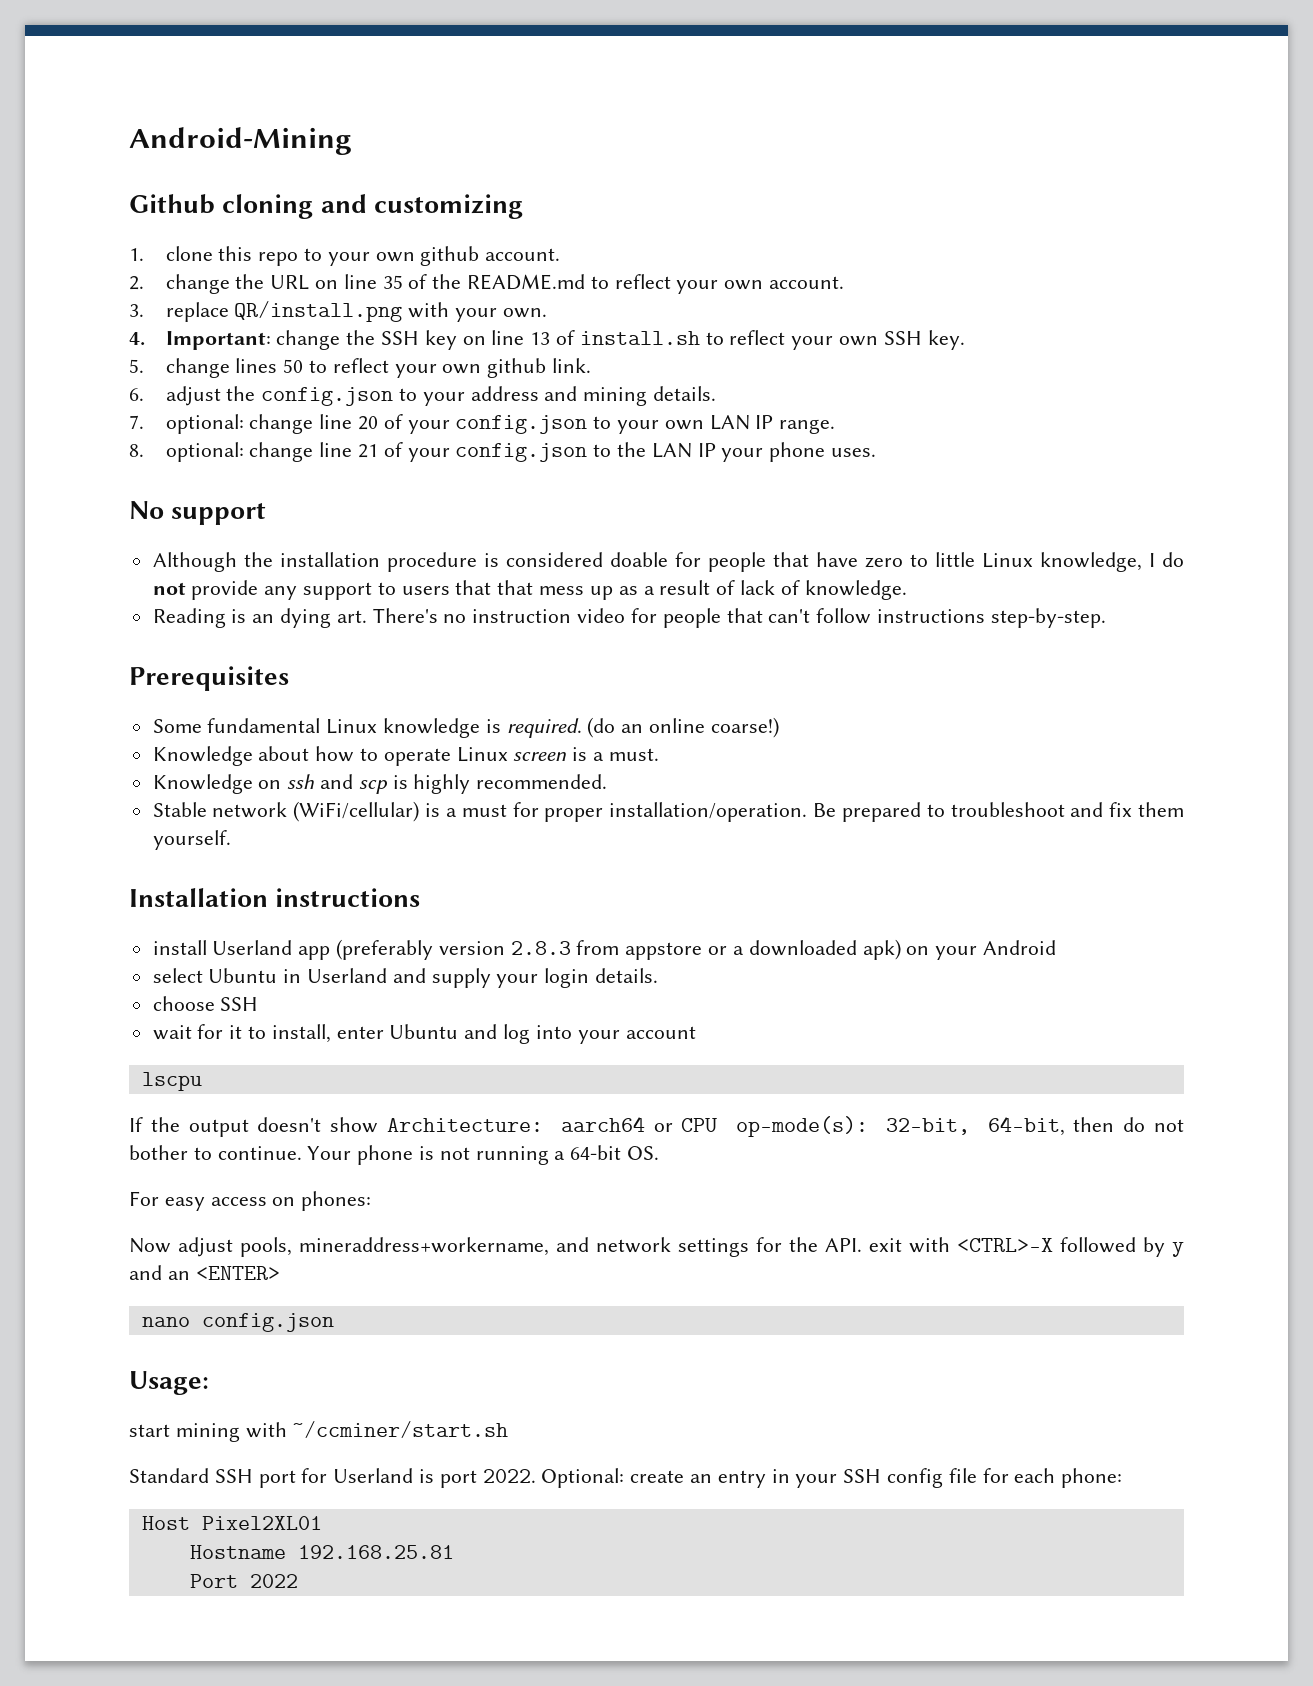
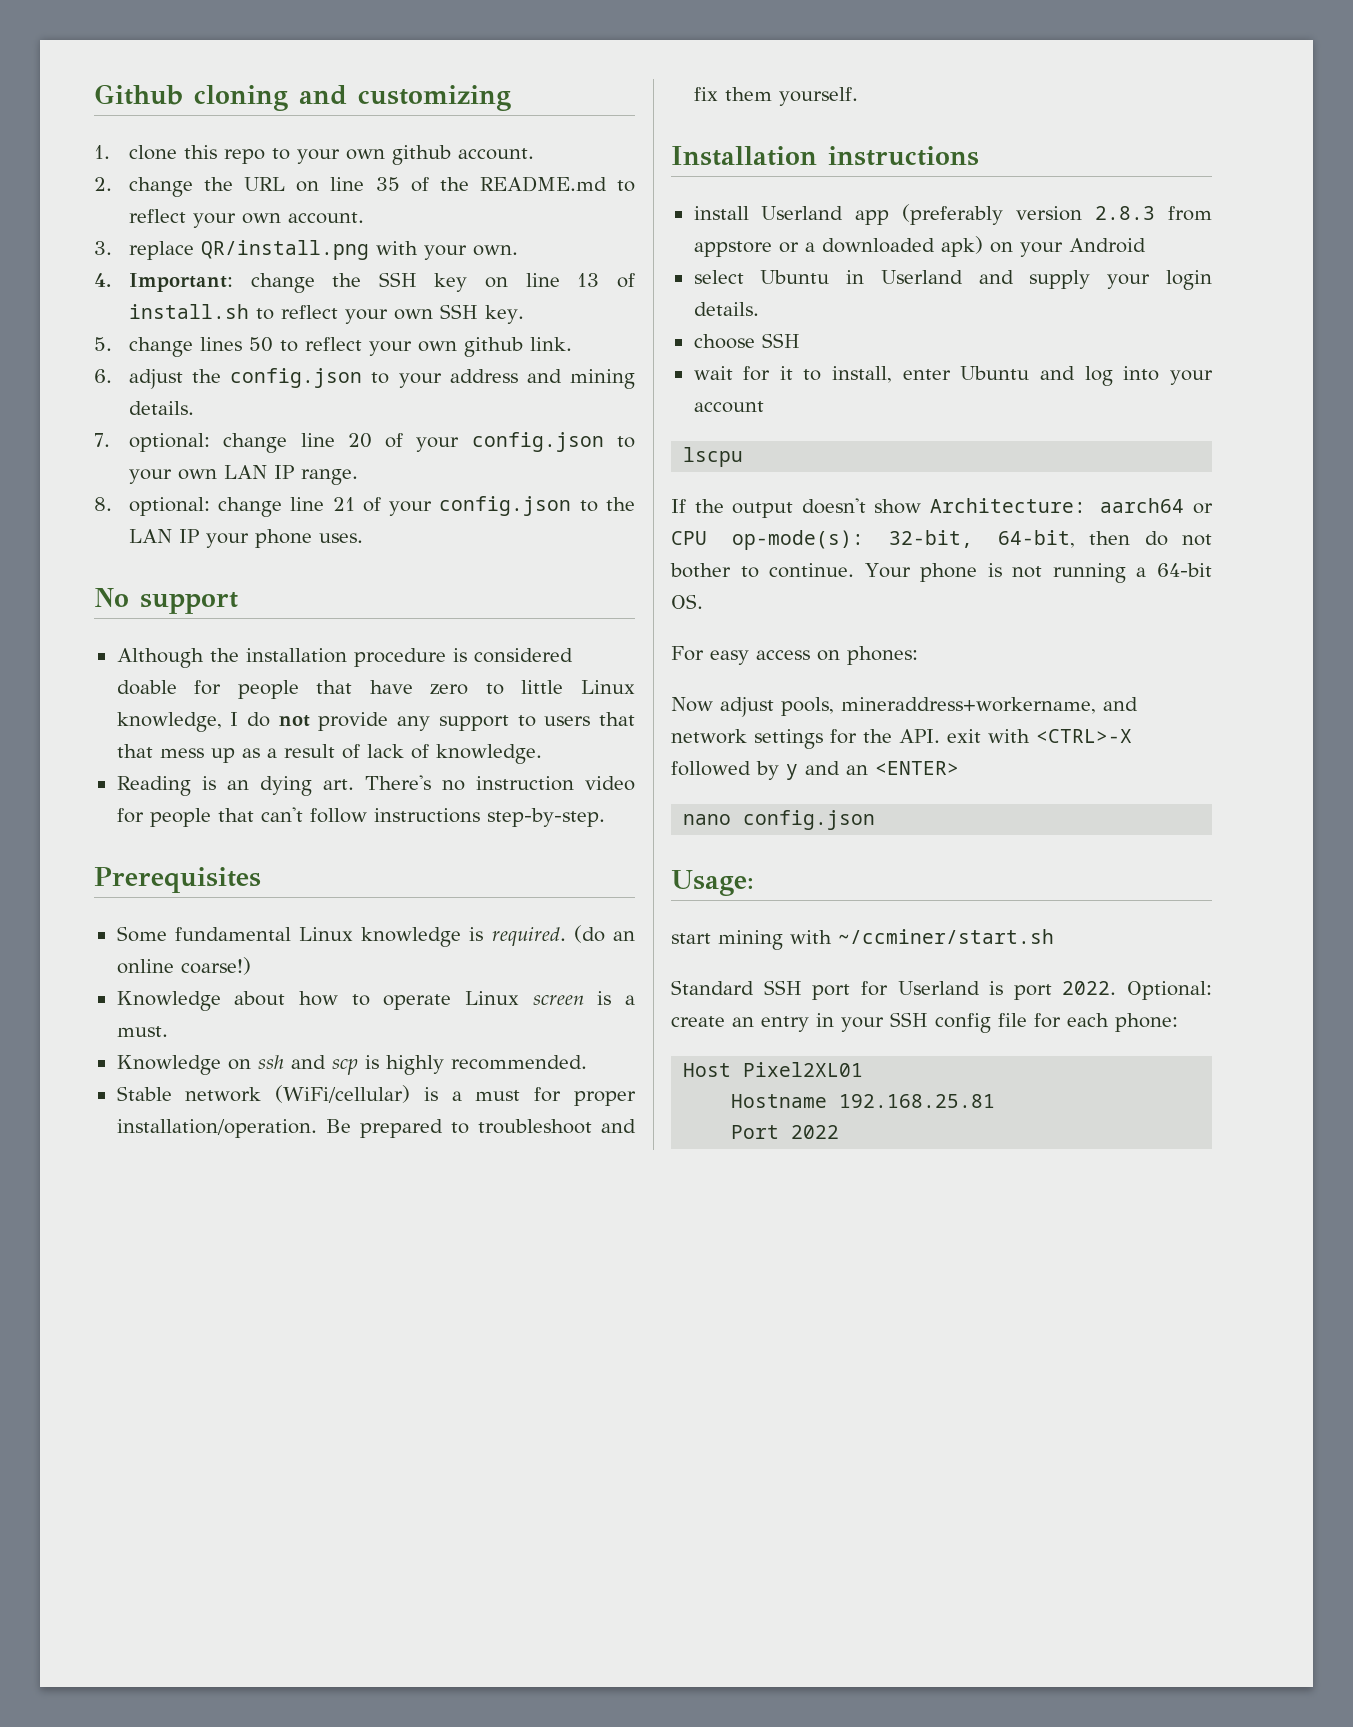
- Android-Mining

